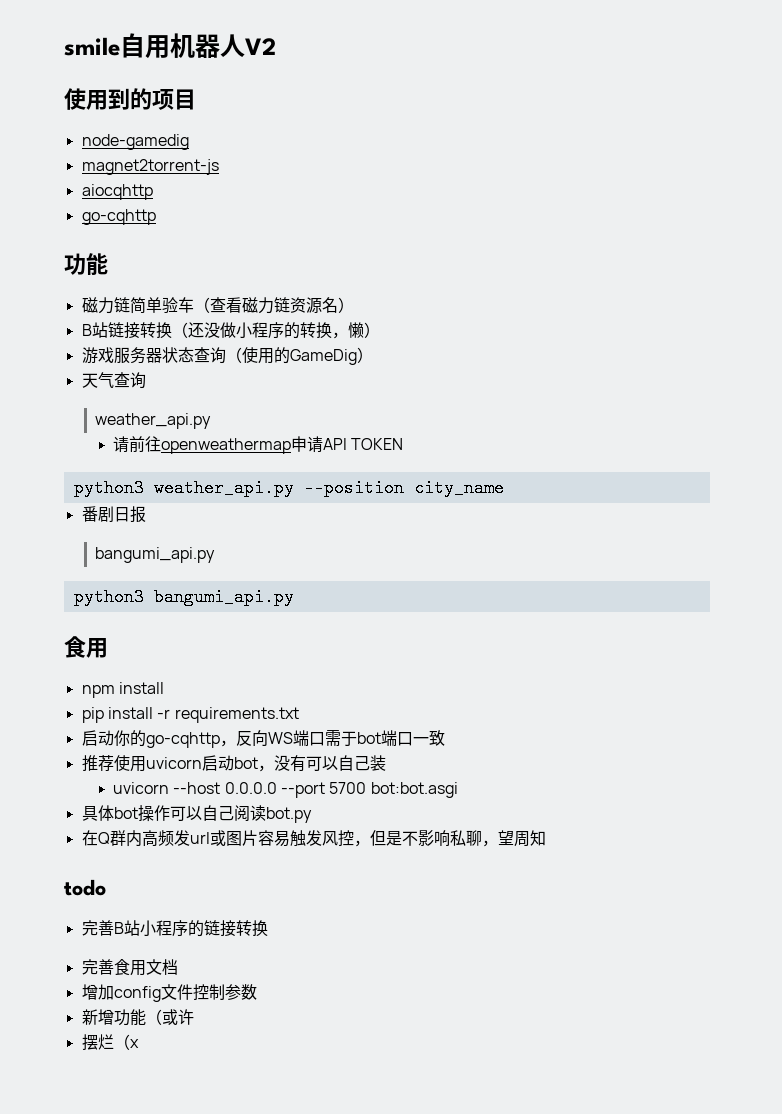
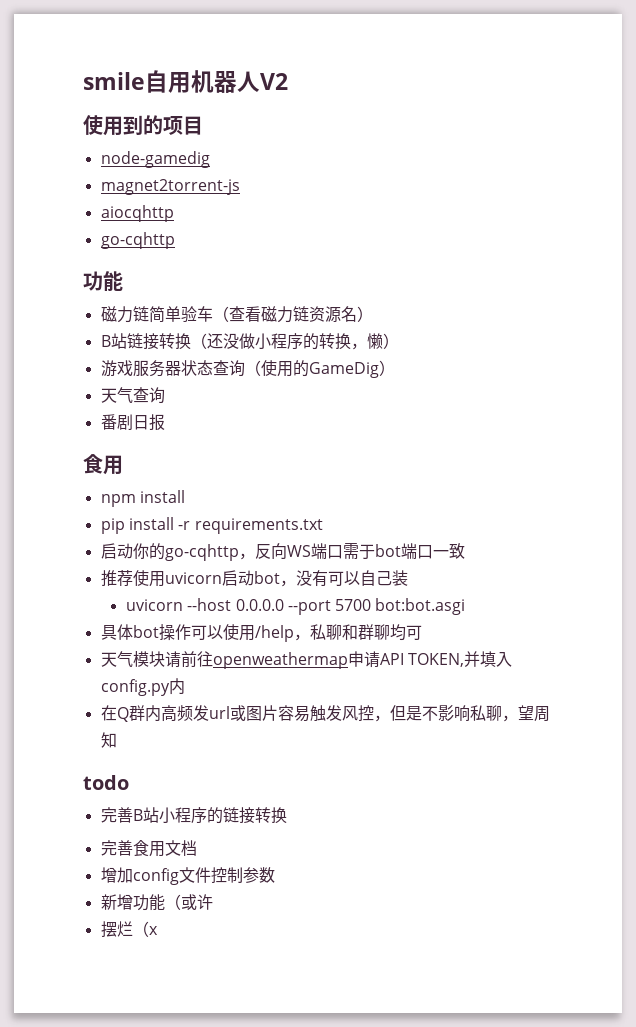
  天气查询
- weather_api.py
- 请前往openweathermap申请API TOKEN
- python3 weather_api.py --position city_name
  番剧日报
- bangumi_api.py
- python3 bangumi_api.py
- 具体bot操作可以自己阅读bot.py
+ 具体bot操作可以使用/help，私聊和群聊均可
+ 天气模块请前往openweathermap申请API TOKEN,并填入config.py内

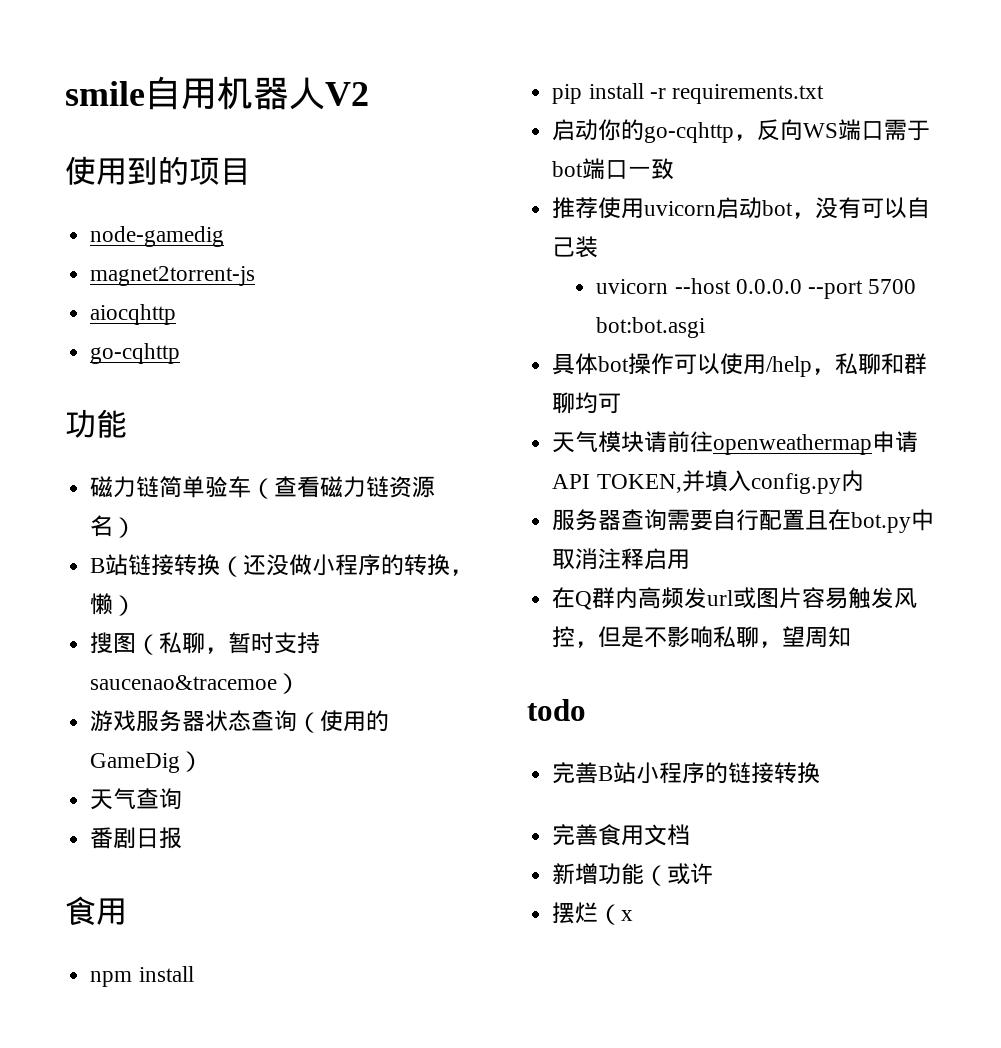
+ 搜图（私聊，暂时支持saucenao&tracemoe）
+ 服务器查询需要自行配置且在bot.py中取消注释启用
- 增加config文件控制参数

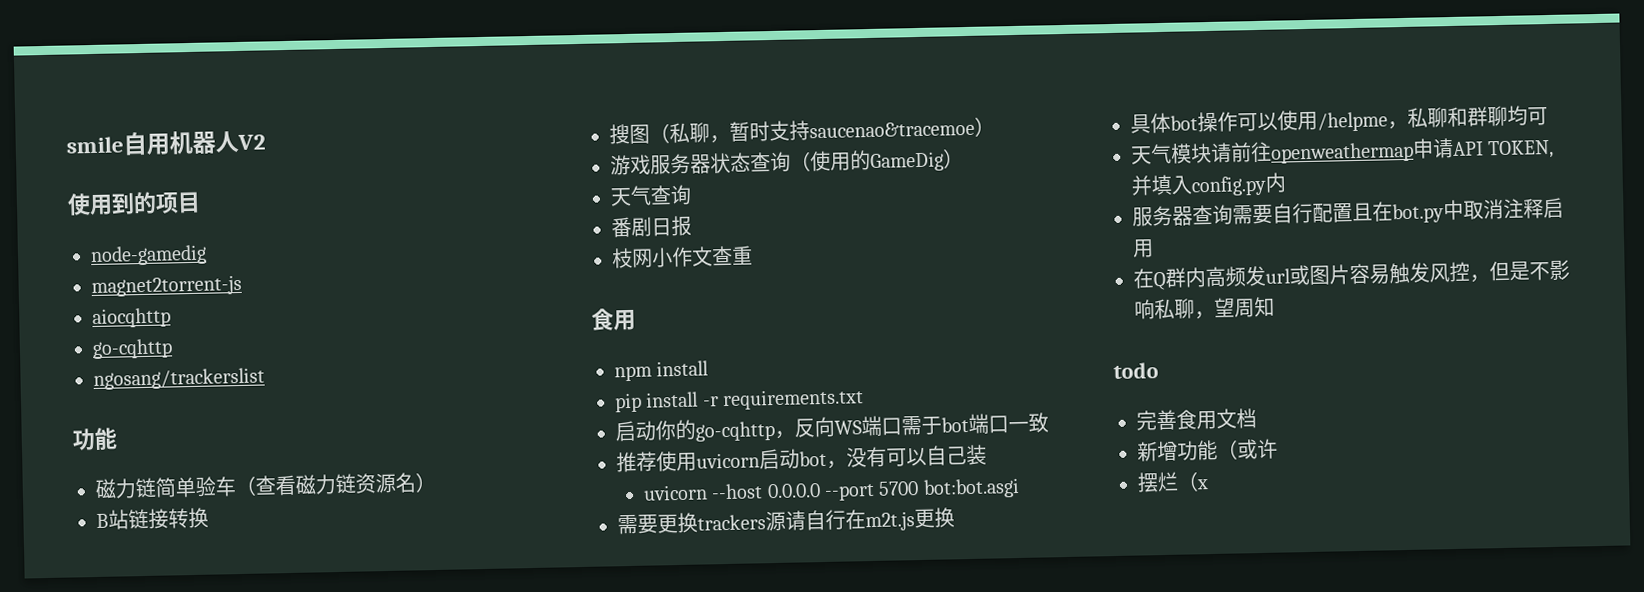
+ ngosang/trackerslist
- B站链接转换（还没做小程序的转换，懒）
+ B站链接转换
+ 枝网小作文查重
+ 需要更换trackers源请自行在m2t.js更换
- 具体bot操作可以使用/help，私聊和群聊均可
+ 具体bot操作可以使用/helpme，私聊和群聊均可
- 完善B站小程序的链接转换

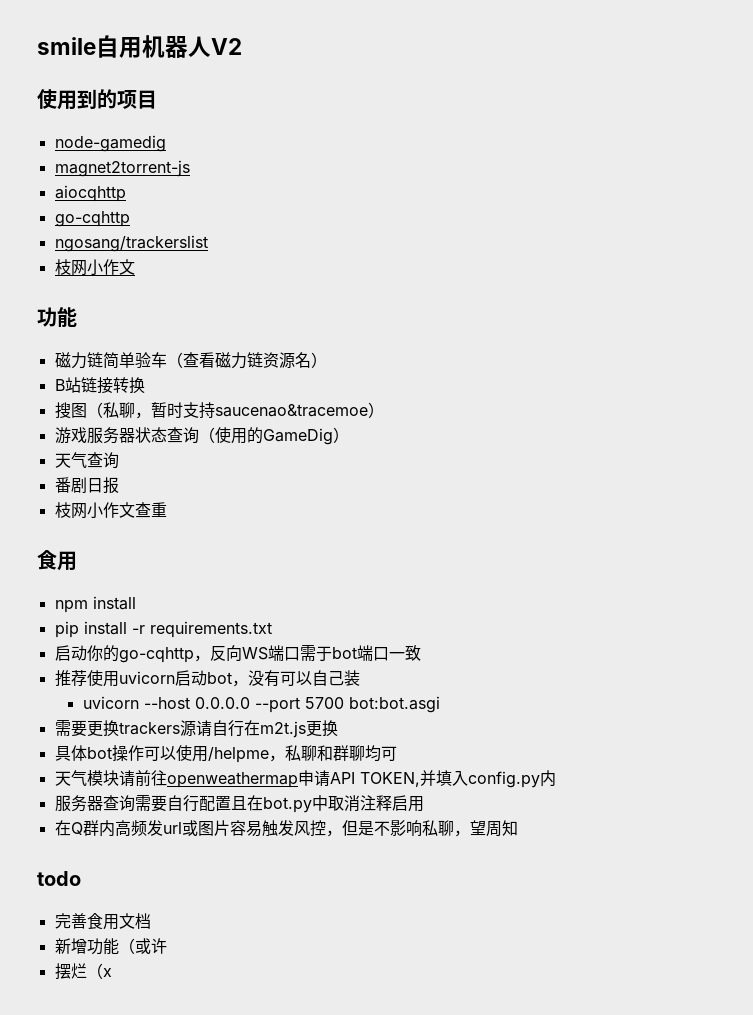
  ngosang/trackerslist
+ 枝网小作文

